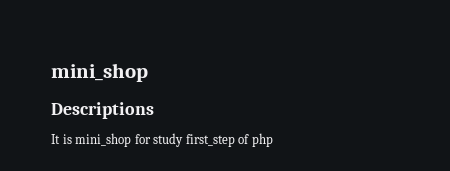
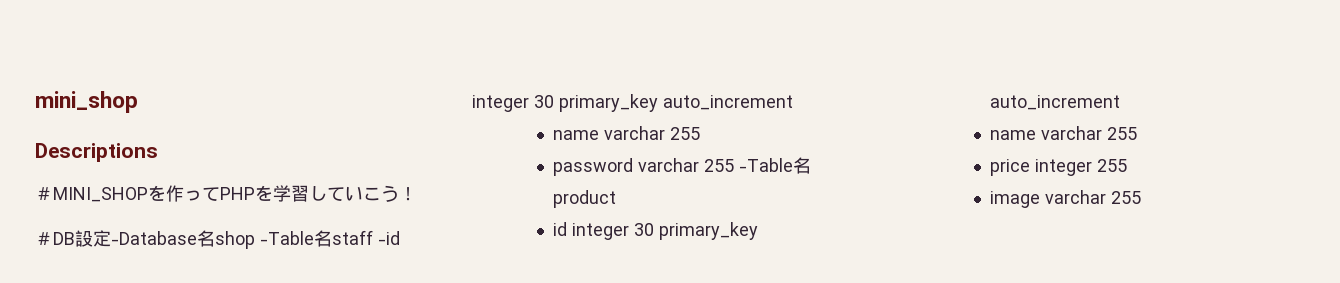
- It is mini_shop for study first_step of php
+ ＃MINI_SHOPを作ってPHPを学習していこう！
+ ＃DB設定-Database名shop -Table名staff -id integer 30 primary_key auto_increment
+ name varchar 255
+ password varchar 255 -Table名product
+ id integer 30 primary_key auto_increment
+ name varchar 255
+ price integer 255
+ image varchar 255

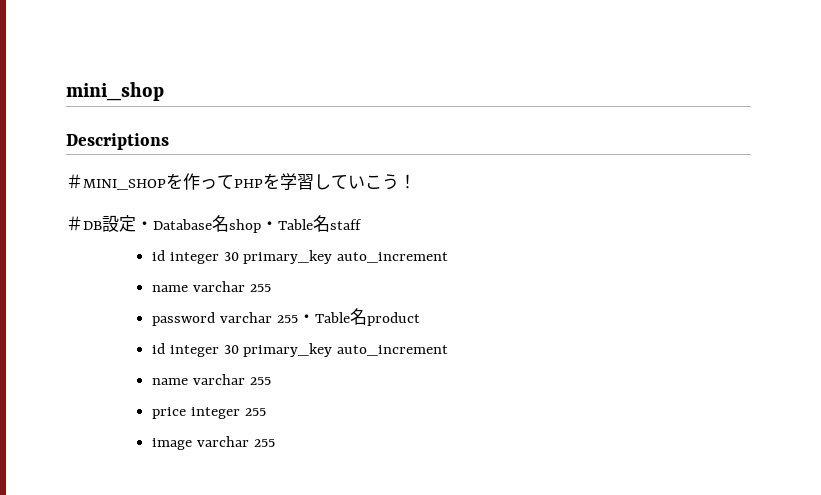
- ＃DB設定-Database名shop -Table名staff -id integer 30 primary_key auto_increment
+ ＃DB設定・Database名shop・Table名staff
+ id integer 30 primary_key auto_increment
- password varchar 255 -Table名product
+ password varchar 255・Table名product

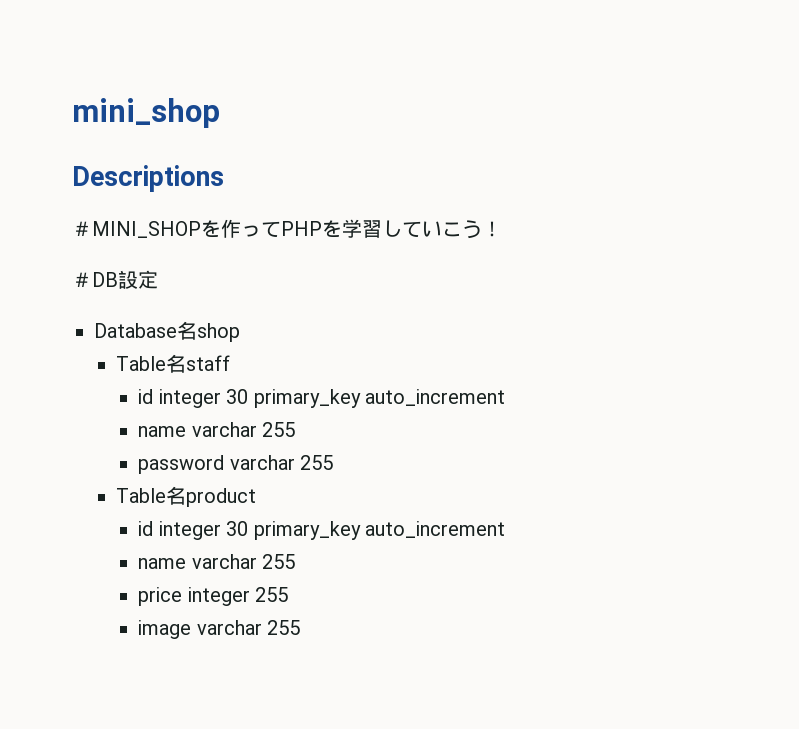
- ＃DB設定・Database名shop・Table名staff
+ ＃DB設定
+ Database名shop
+ Table名staff
- password varchar 255・Table名product
+ password varchar 255
+ Table名product

